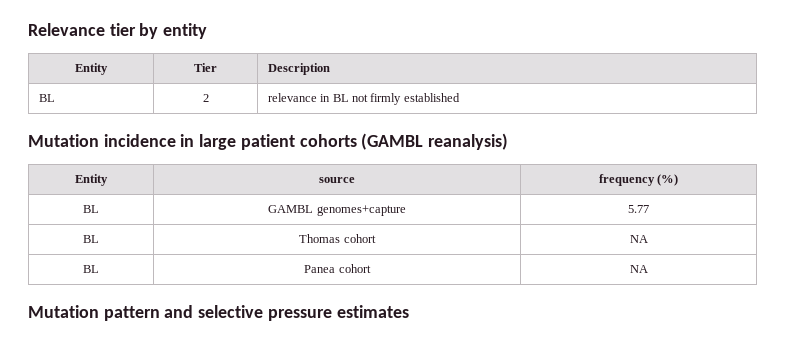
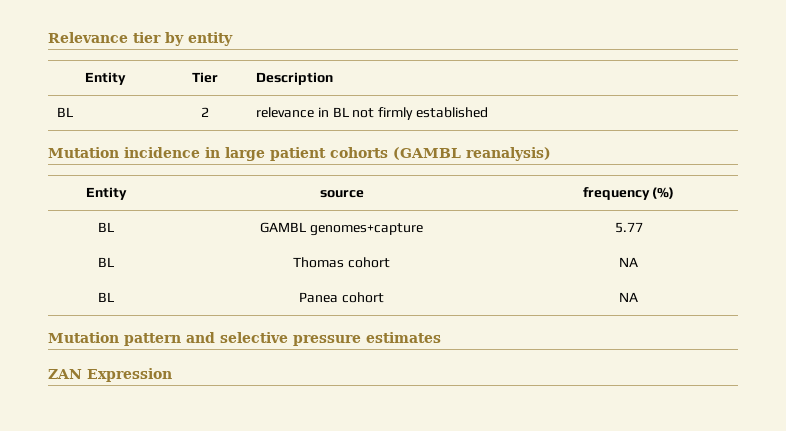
+ ZAN Expression

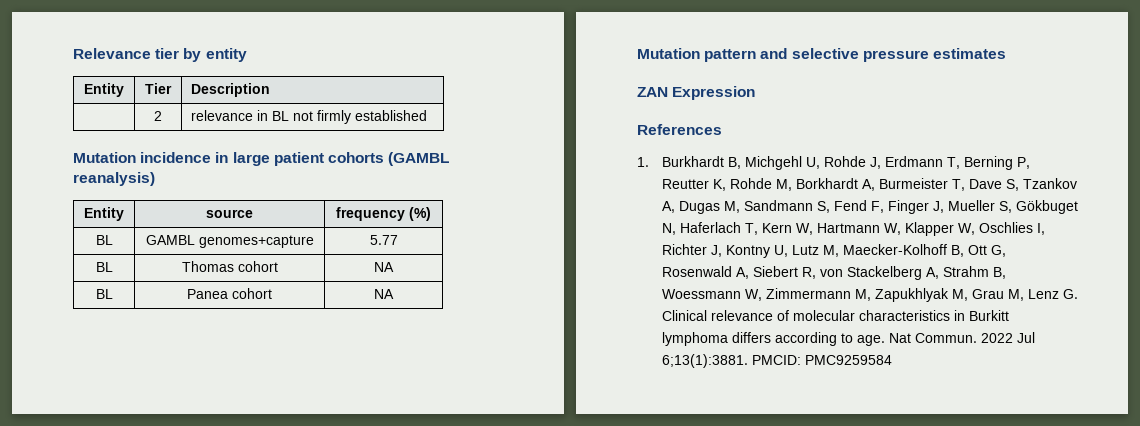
- BL | 2 | relevance in BL not firmly established
+ | 2 | relevance in BL not firmly established
+ References
+ 1. Burkhardt B, Michgehl U, Rohde J, Erdmann T, Berning P, Reutter K, Rohde M, Borkhardt A, Burmeister T, Dave S, Tzankov A, Dugas M, Sandmann S, Fend F, Finger J, Mueller S, Gökbuget N, Haferlach T, Kern W, Hartmann W, Klapper W, Oschlies I, Richter J, Kontny U, Lutz M, Maecker-Kolhoff B, Ott G, Rosenwald A, Siebert R, von Stackelberg A, Strahm B, Woessmann W, Zimmermann M, Zapukhlyak M, Grau M, Lenz G. Clinical relevance of molecular characteristics in Burkitt lymphoma differs according to age. Nat Commun. 2022 Jul 6;13(1):3881. PMCID: PMC9259584

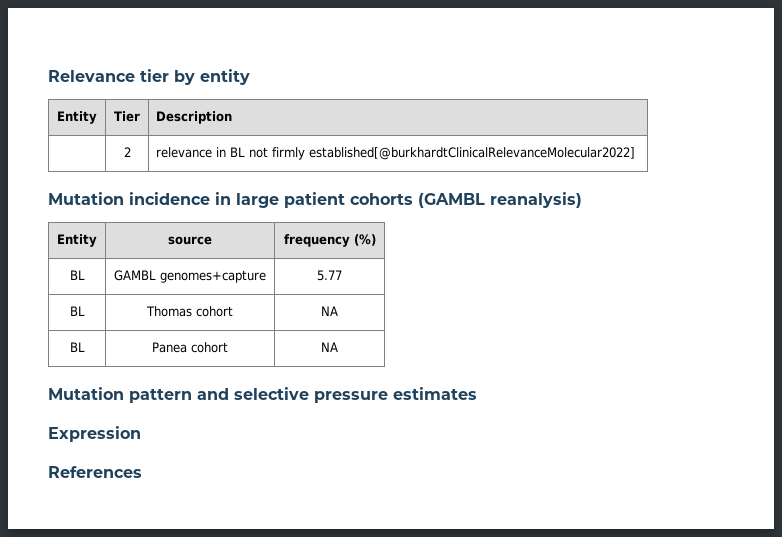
- | 2 | relevance in BL not firmly established
+ | 2 | relevance in BL not firmly established[@burkhardtClinicalRelevanceMolecular2022]
- ZAN Expression
+ Expression
- 1. Burkhardt B, Michgehl U, Rohde J, Erdmann T, Berning P, Reutter K, Rohde M, Borkhardt A, Burmeister T, Dave S, Tzankov A, Dugas M, Sandmann S, Fend F, Finger J, Mueller S, Gökbuget N, Haferlach T, Kern W, Hartmann W, Klapper W, Oschlies I, Richter J, Kontny U, Lutz M, Maecker-Kolhoff B, Ott G, Rosenwald A, Siebert R, von Stackelberg A, Strahm B, Woessmann W, Zimmermann M, Zapukhlyak M, Grau M, Lenz G. Clinical relevance of molecular characteristics in Burkitt lymphoma differs according to age. Nat Commun. 2022 Jul 6;13(1):3881. PMCID: PMC9259584

